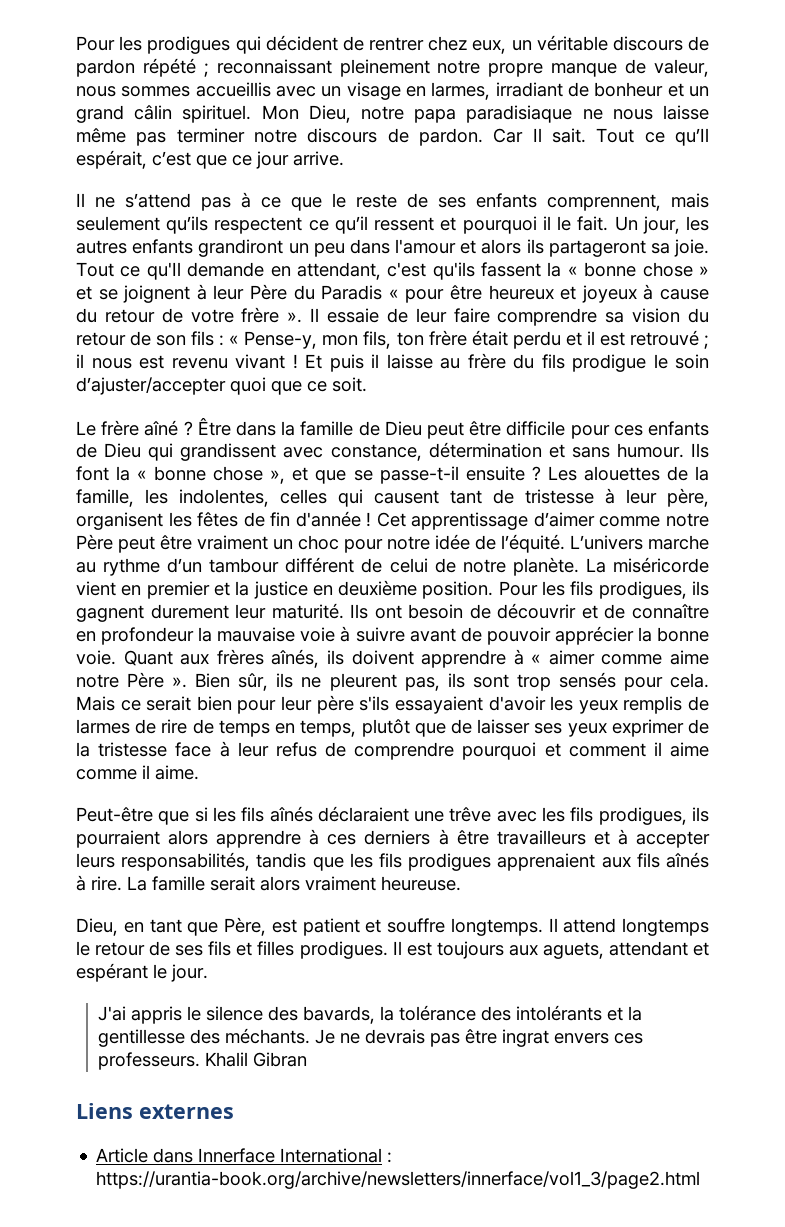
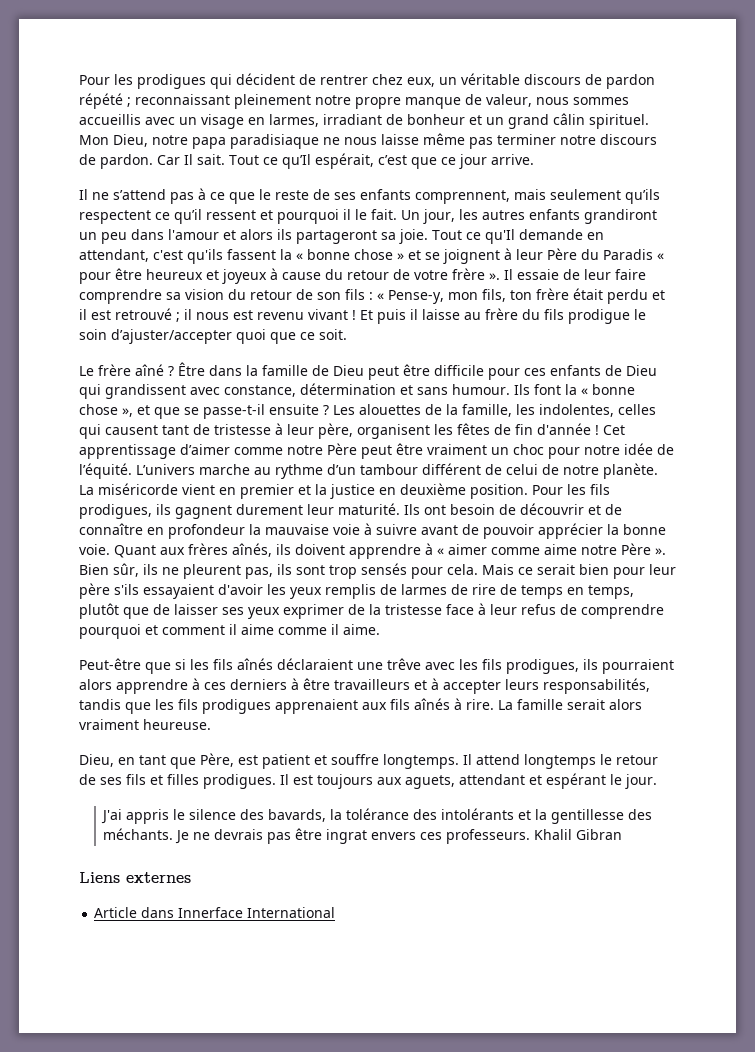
- Article dans Innerface International : https://urantia-book.org/archive/newsletters/innerface/vol1_3/page2.html
+ Article dans Innerface International

